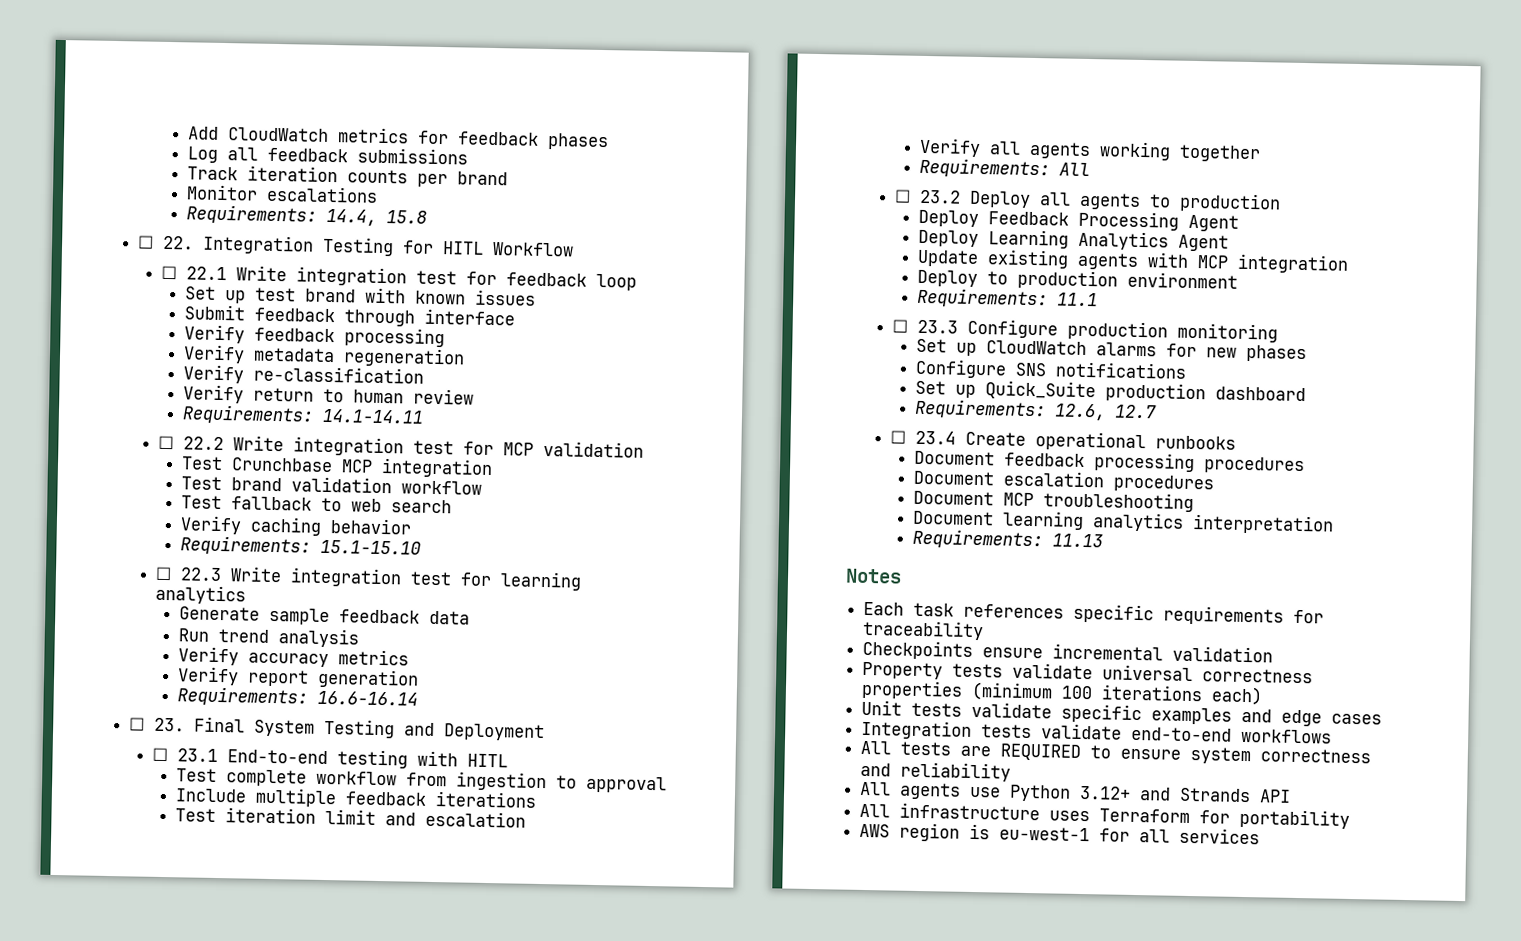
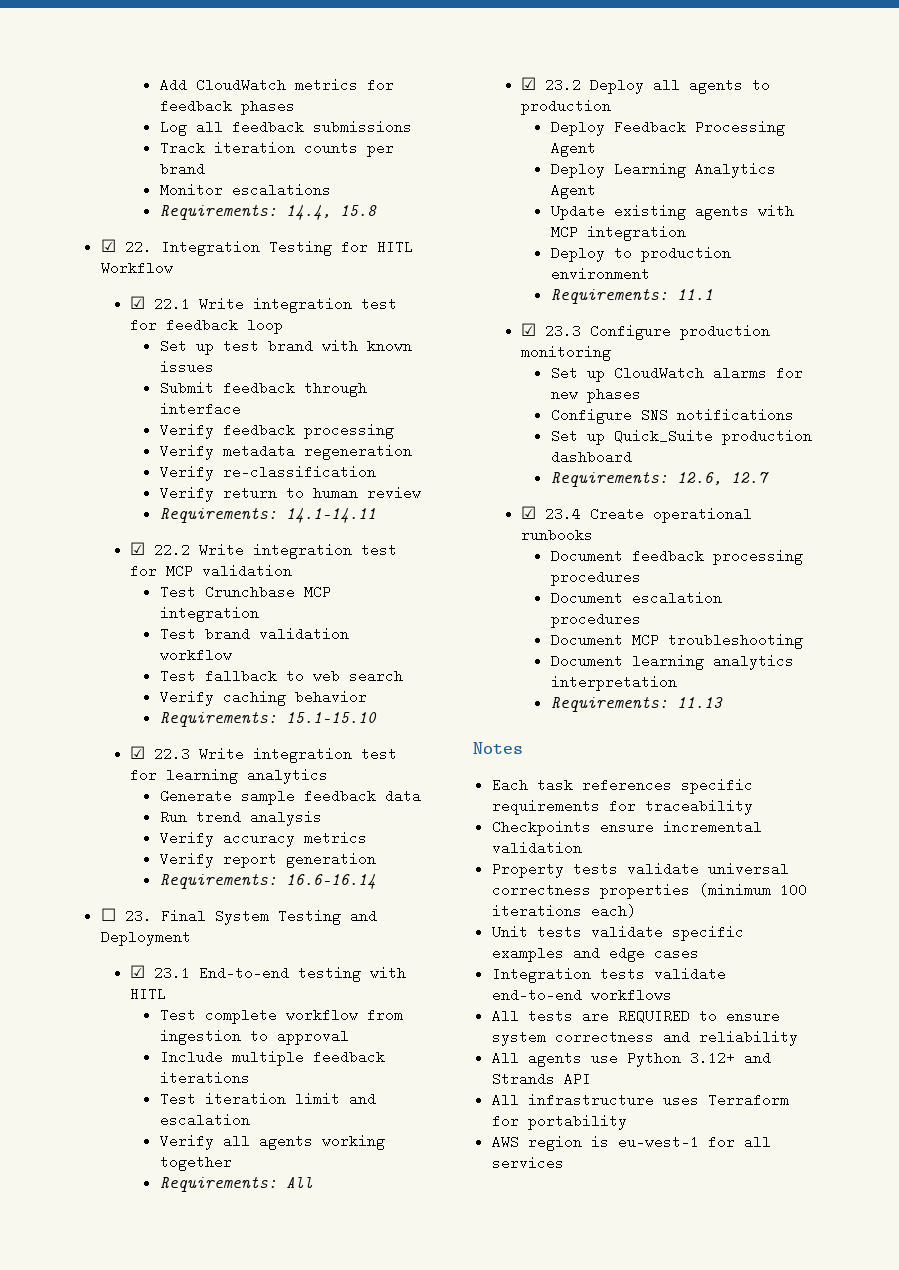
- ☐ 22. Integration Testing for HITL Workflow
+ ☑ 22. Integration Testing for HITL Workflow
- ☐ 22.1 Write integration test for feedback loop
+ ☑ 22.1 Write integration test for feedback loop
- ☐ 22.2 Write integration test for MCP validation
+ ☑ 22.2 Write integration test for MCP validation
- ☐ 22.3 Write integration test for learning analytics
+ ☑ 22.3 Write integration test for learning analytics
- ☐ 23.1 End-to-end testing with HITL
+ ☑ 23.1 End-to-end testing with HITL
- ☐ 23.2 Deploy all agents to production
+ ☑ 23.2 Deploy all agents to production
- ☐ 23.3 Configure production monitoring
+ ☑ 23.3 Configure production monitoring
- ☐ 23.4 Create operational runbooks
+ ☑ 23.4 Create operational runbooks

